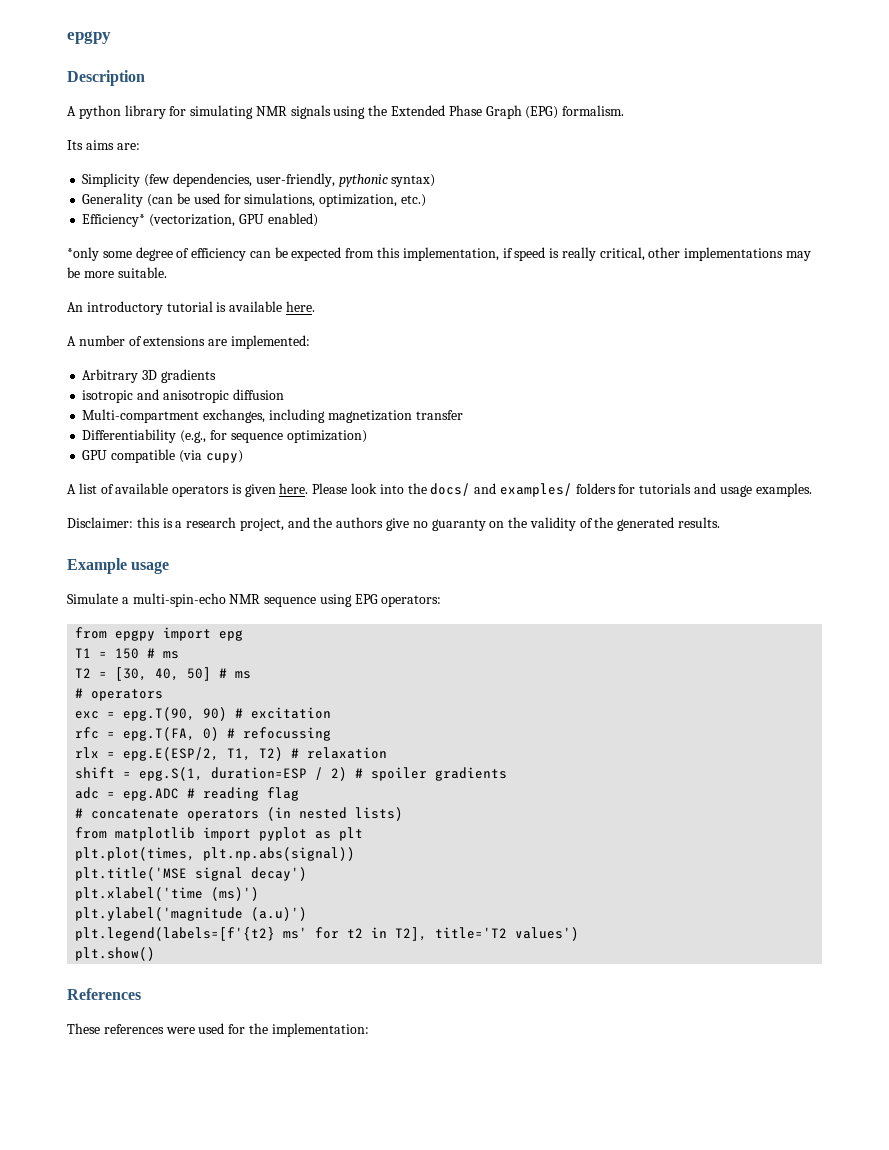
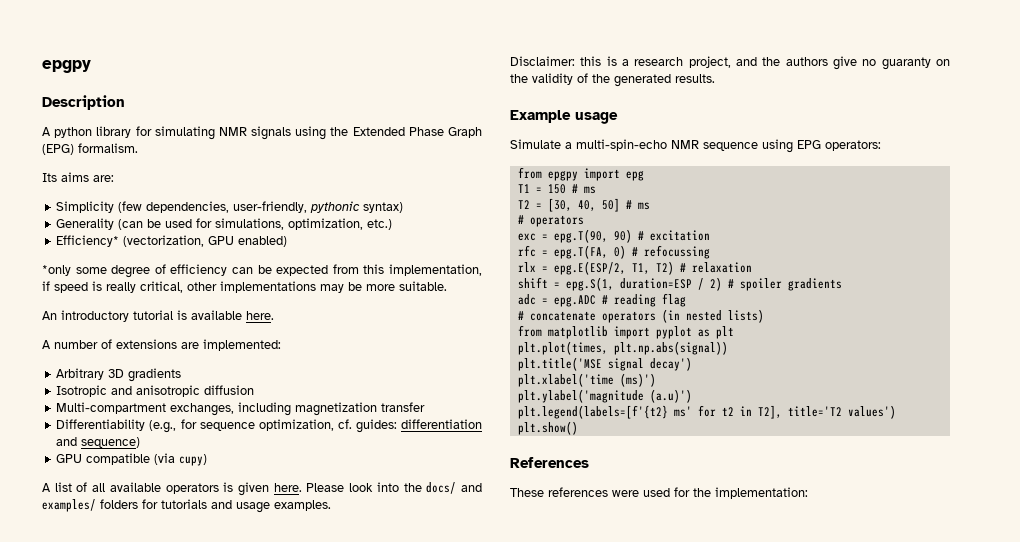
- isotropic and anisotropic diffusion
+ Isotropic and anisotropic diffusion
- Differentiability (e.g., for sequence optimization)
+ Differentiability (e.g., for sequence optimization, cf. guides: differentiation and sequence)
- A list of available operators is given here.
+ A list of all available operators is given here.

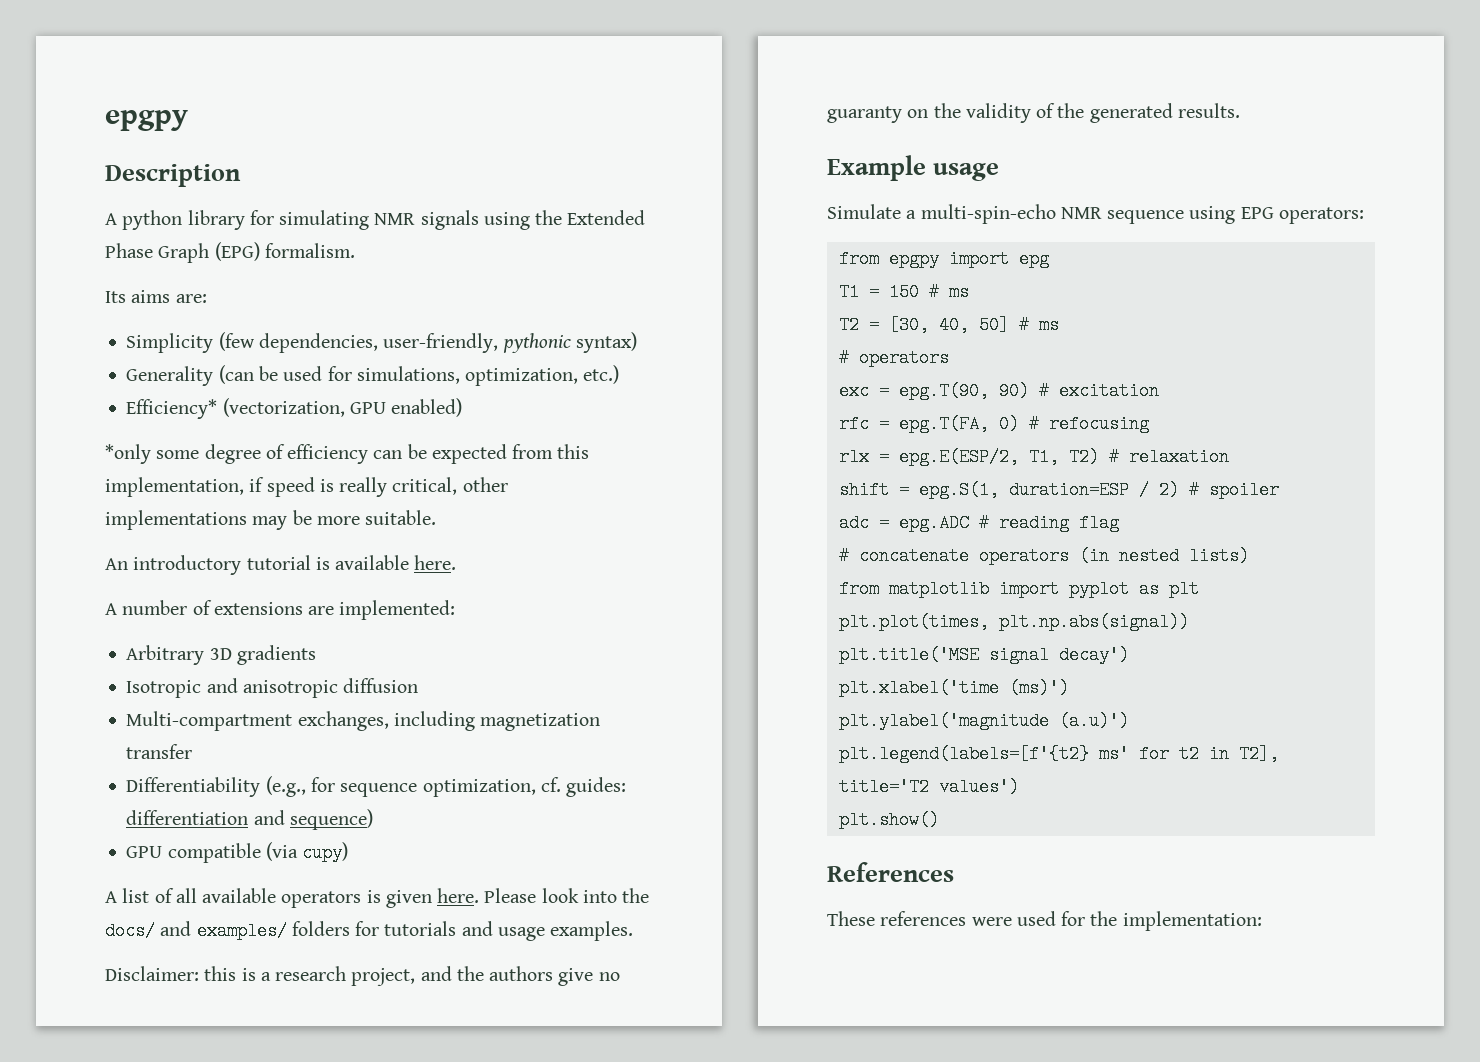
- rfc = epg.T(FA, 0) # refocussing
+ rfc = epg.T(FA, 0) # refocusing
- shift = epg.S(1, duration=ESP / 2) # spoiler gradients
+ shift = epg.S(1, duration=ESP / 2) # spoiler

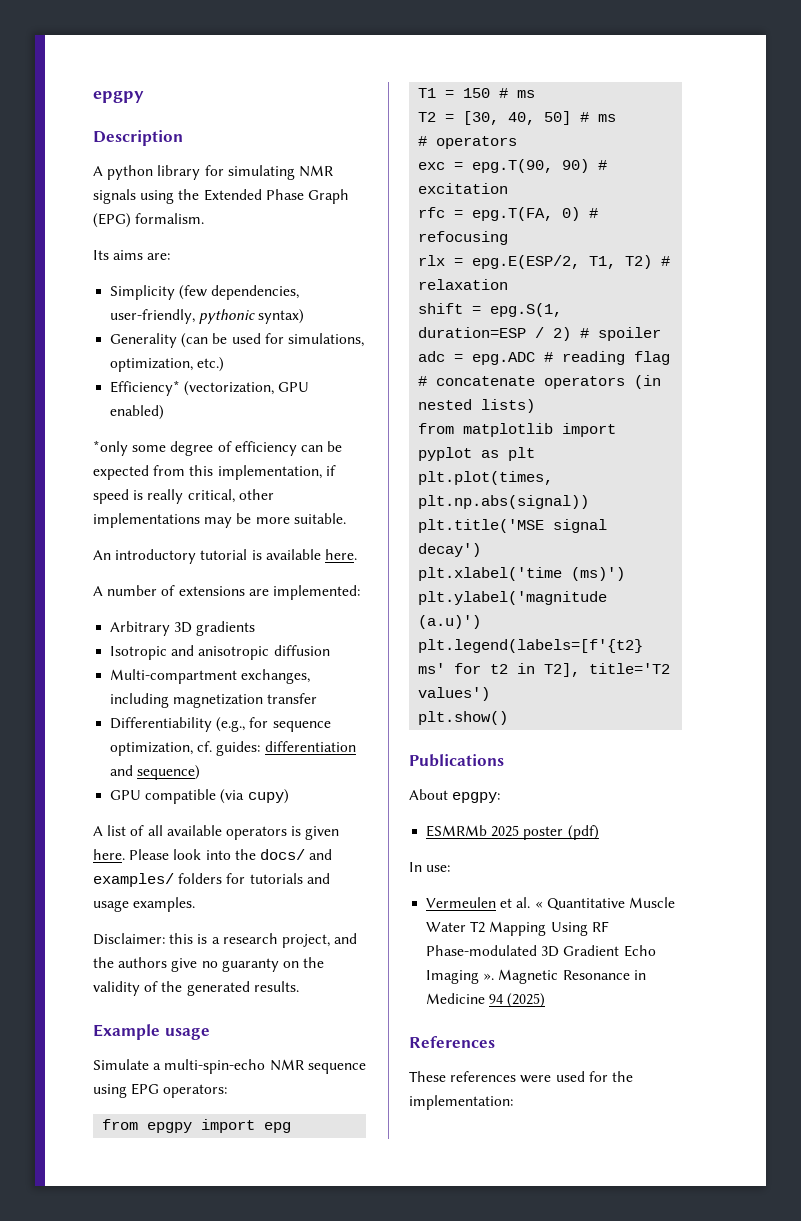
+ Publications
+ About epgpy:
+ ESMRMb 2025 poster (pdf)
+ In use:
+ Vermeulen et al. « Quantitative Muscle Water T2 Mapping Using RF Phase‐modulated 3D Gradient Echo Imaging ». Magnetic Resonance in Medicine 94 (2025)

